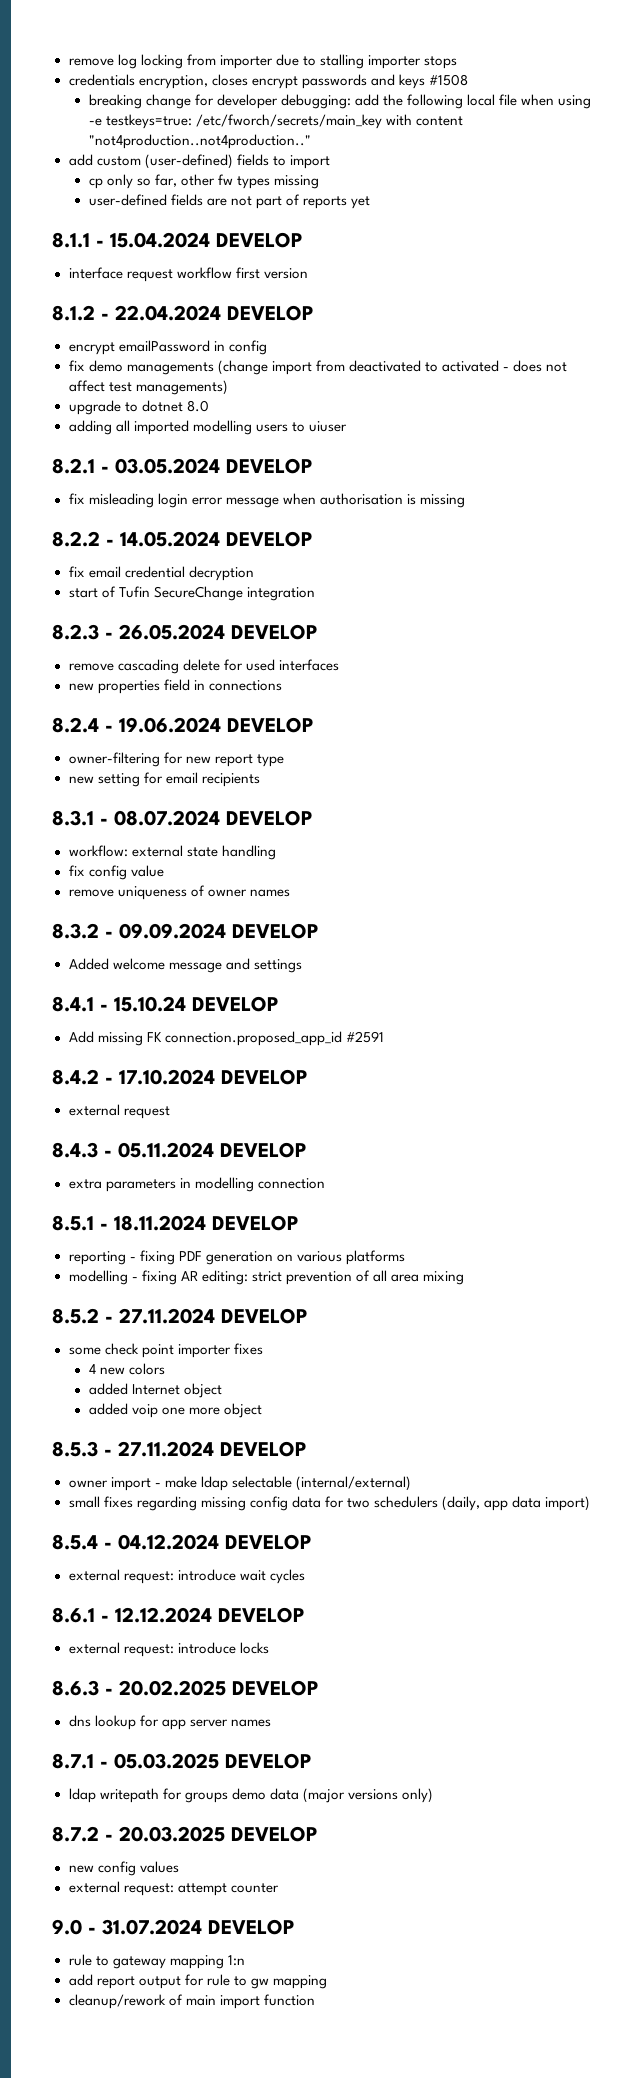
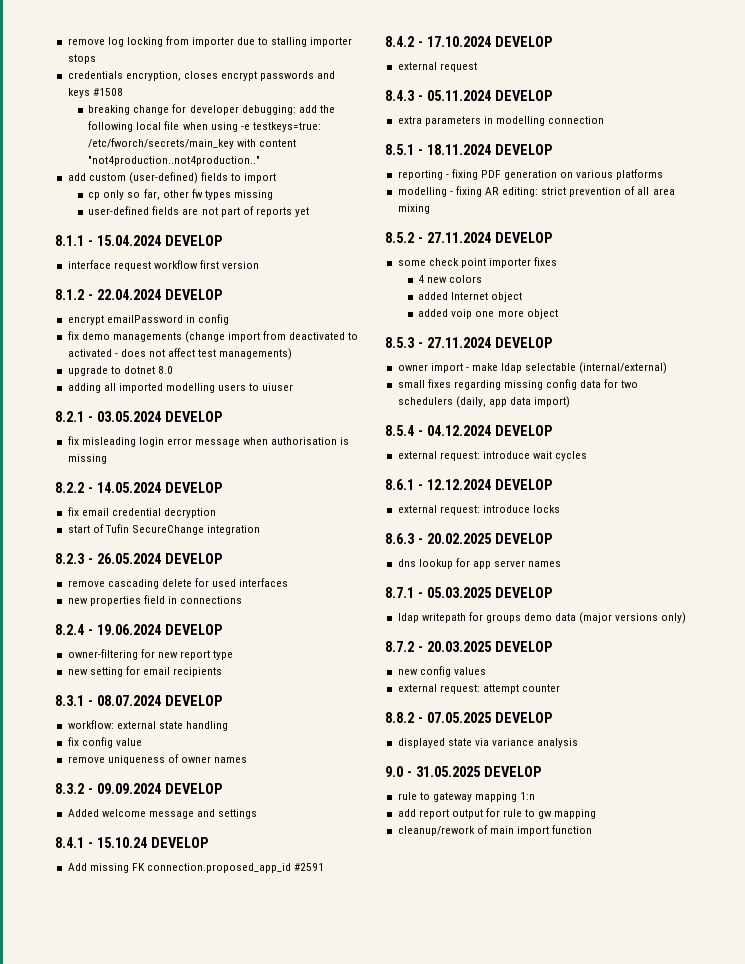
+ 8.8.2 - 07.05.2025 DEVELOP
+ displayed state via variance analysis
- 9.0 - 31.07.2024 DEVELOP
+ 9.0 - 31.05.2025 DEVELOP

